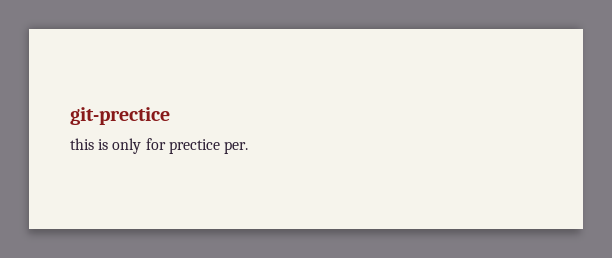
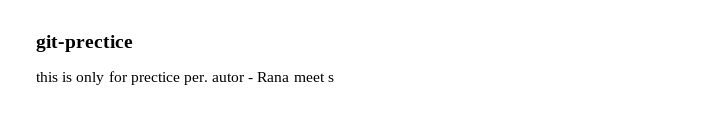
- this is only for prectice per.
+ this is only for prectice per. autor - Rana meet s

